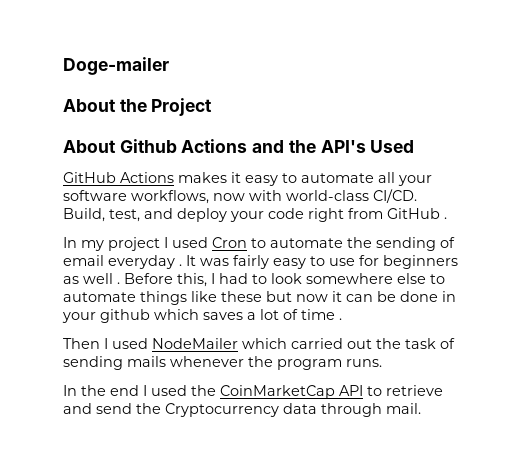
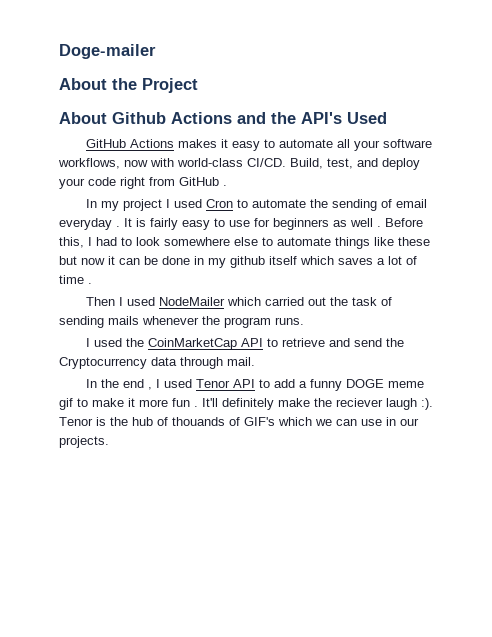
- It was fairly easy to use for beginners as well .
+ It is fairly easy to use for beginners as well .
- Before this, I had to look somewhere else to automate things like these but now it can be done in your github which saves a lot of time .
+ Before this, I had to look somewhere else to automate things like these but now it can be done in my github itself which saves a lot of time .
- In the end I used the CoinMarketCap API to retrieve and send the Cryptocurrency data through mail.
+ I used the CoinMarketCap API to retrieve and send the Cryptocurrency data through mail.
+ In the end , I used Tenor API to add a funny DOGE meme gif to make it more fun . It'll definitely make the reciever laugh :). Tenor is the hub of thouands of GIF's which we can use in our projects.

